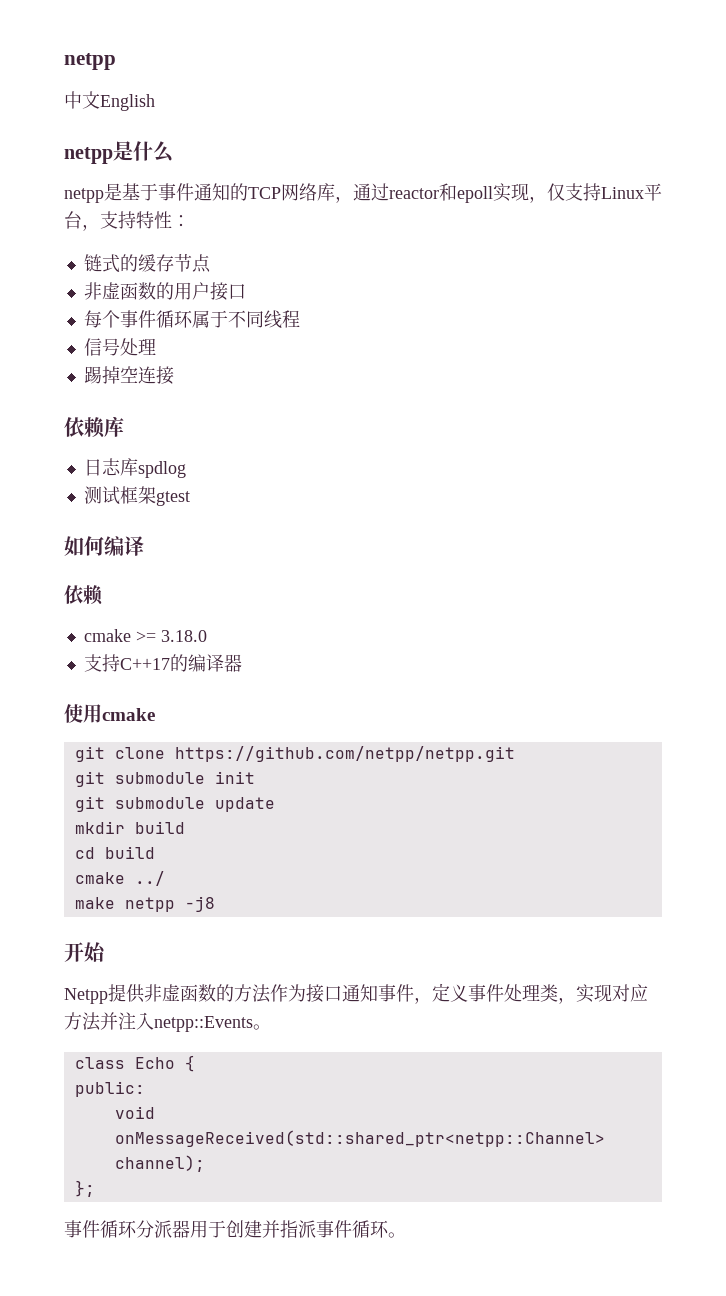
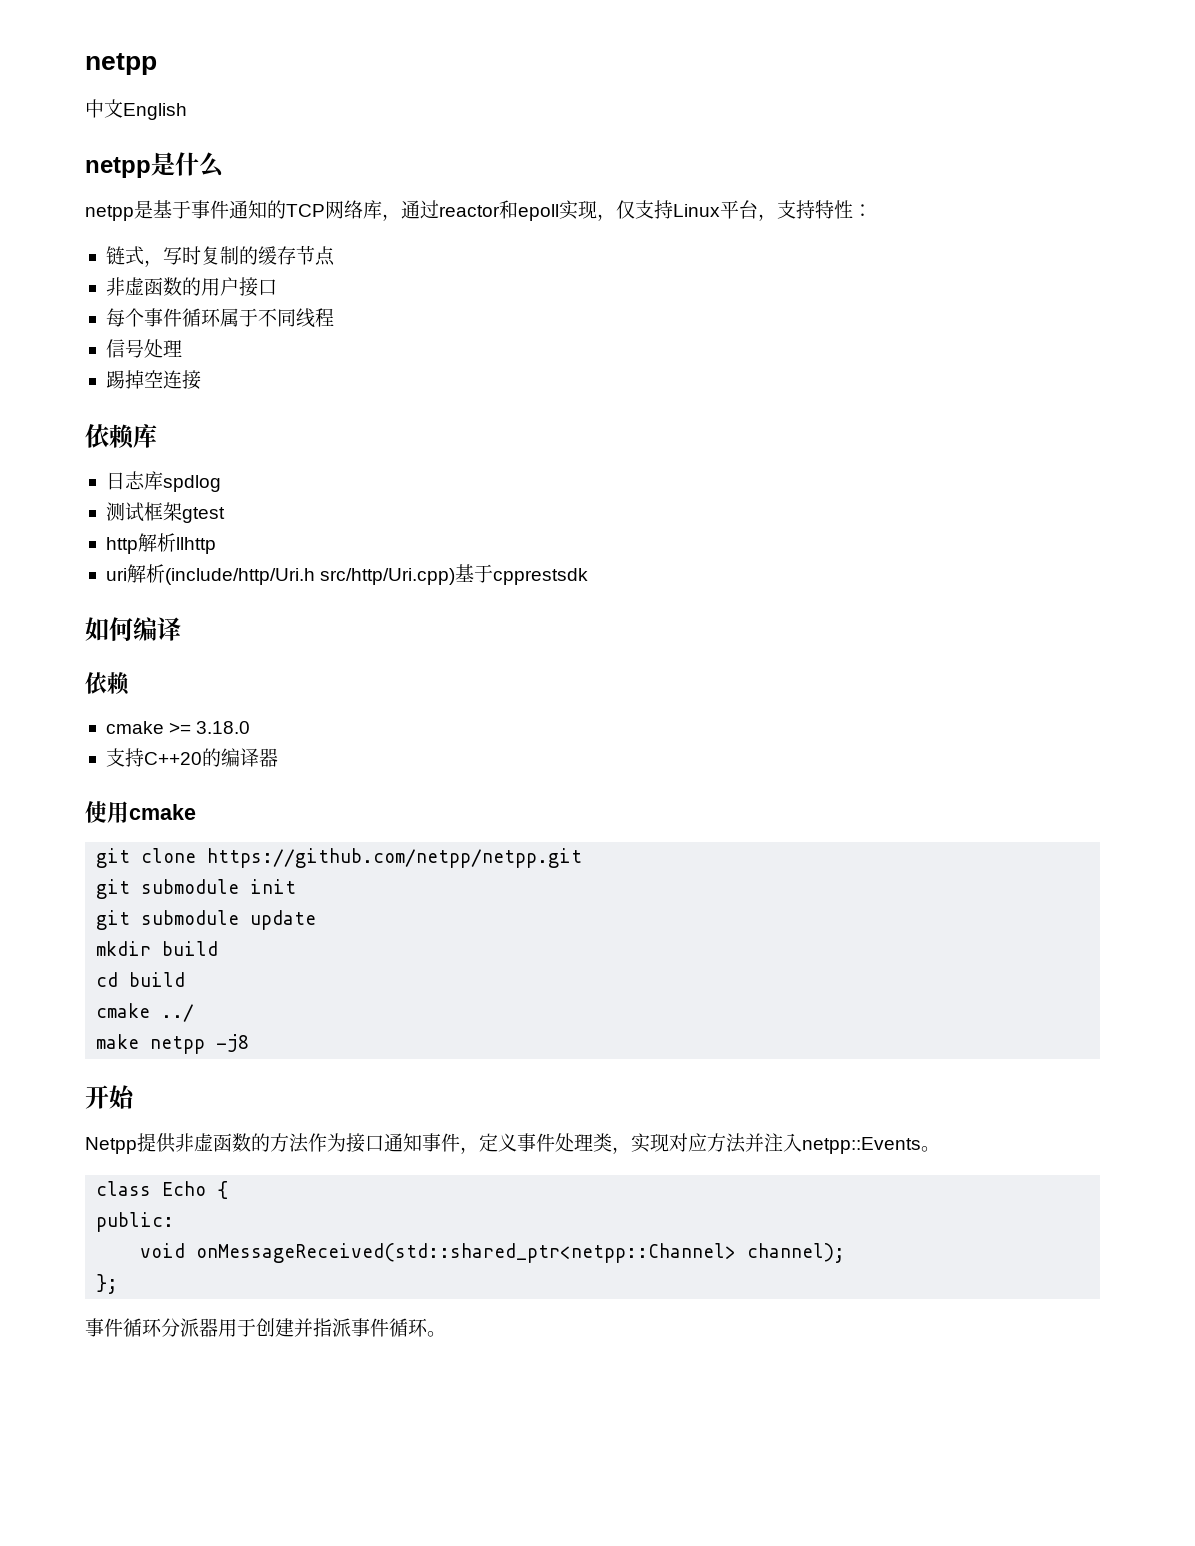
- 链式的缓存节点
+ 链式，写时复制的缓存节点
+ http解析llhttp
+ uri解析(include/http/Uri.h src/http/Uri.cpp)基于cpprestsdk
- 支持C++17的编译器
+ 支持C++20的编译器

